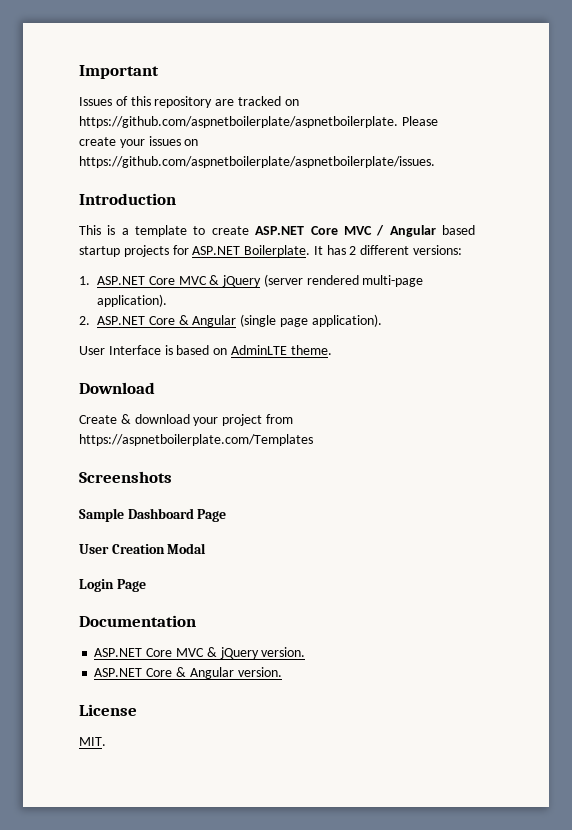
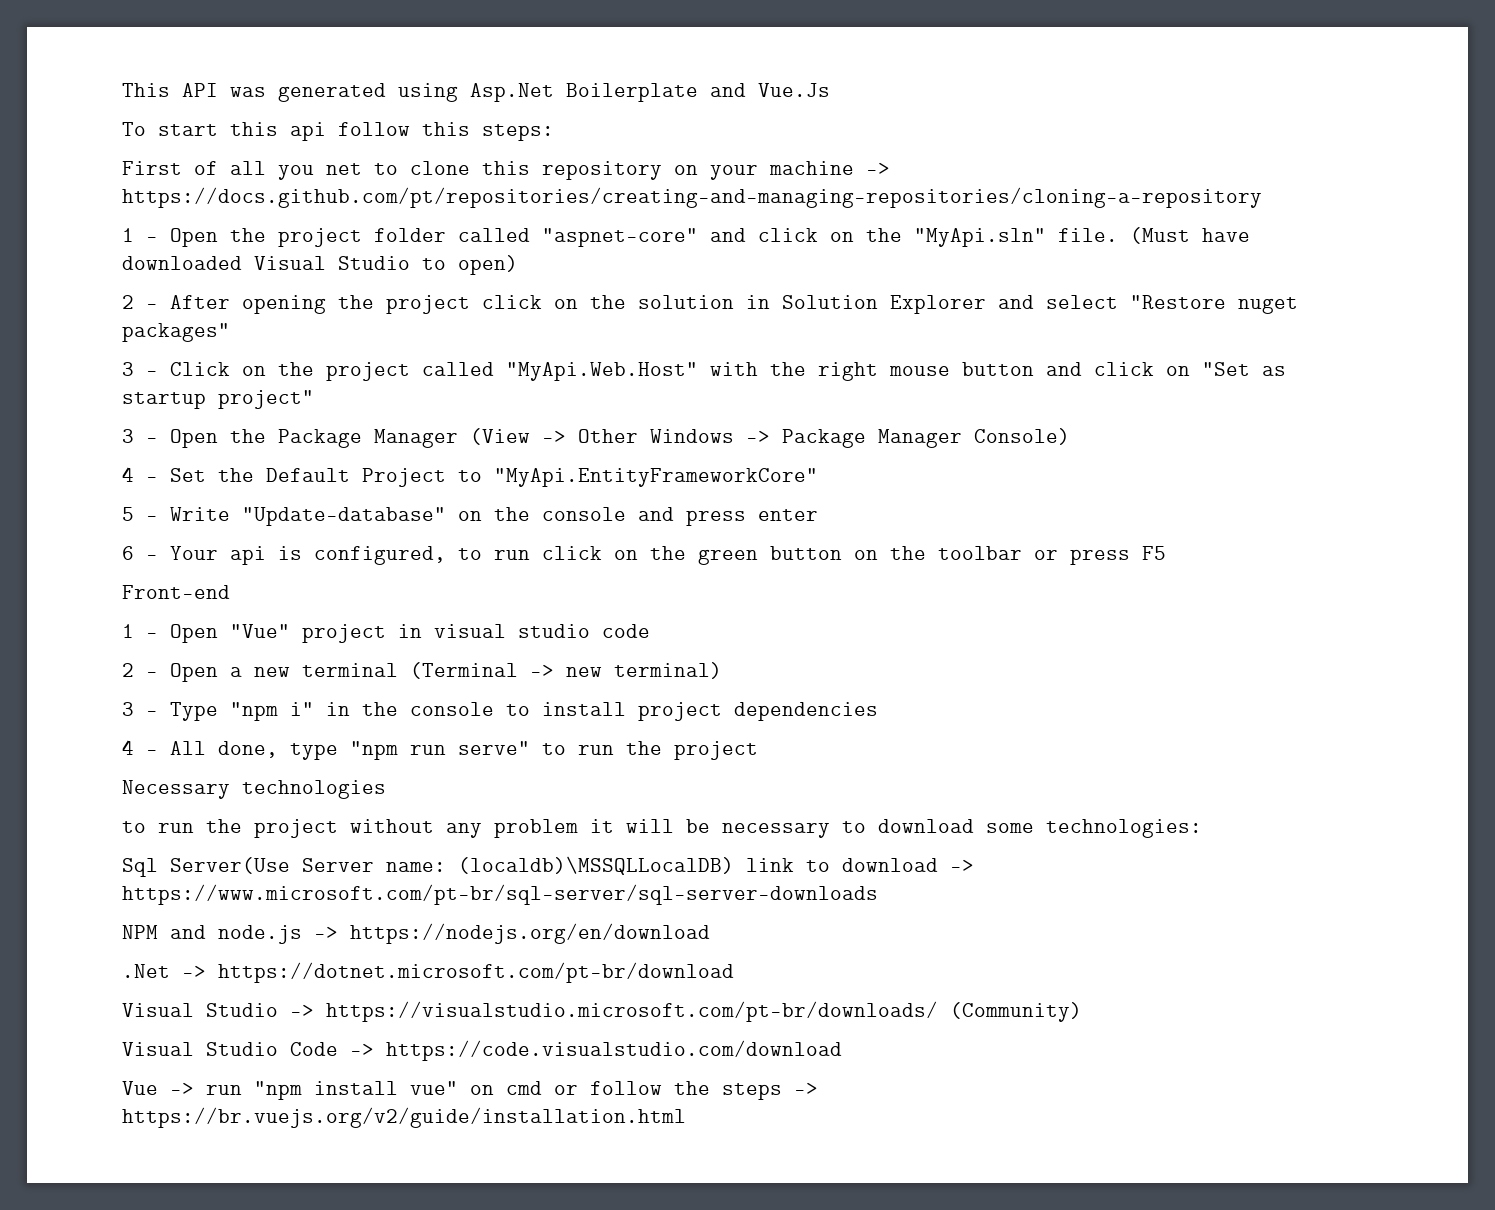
- Important
- Issues of this repository are tracked on https://github.com/aspnetboilerplate/aspnetboilerplate. Please create your issues on https://github.com/aspnetboilerplate/aspnetboilerplate/issues.
- Introduction
- This is a template to create ASP.NET Core MVC / Angular based startup projects for ASP.NET Boilerplate. It has 2 different versions:
- 1. ASP.NET Core MVC & jQuery (server rendered multi-page application).
- 2. ASP.NET Core & Angular (single page application).
- User Interface is based on AdminLTE theme.
- Download
- Create & download your project from https://aspnetboilerplate.com/Templates
- Screenshots
- Sample Dashboard Page
- User Creation Modal
- Login Page
- Documentation
- ASP.NET Core MVC & jQuery version.
- ASP.NET Core & Angular version.
- License
- MIT.
+ This API was generated using Asp.Net Boilerplate and Vue.Js
+ To start this api follow this steps:
+ First of all you net to clone this repository on your machine -> https://docs.github.com/pt/repositories/creating-and-managing-repositories/cloning-a-repository
+ 1 - Open the project folder called "aspnet-core" and click on the "MyApi.sln" file. (Must have downloaded Visual Studio to open)
+ 2 - After opening the project click on the solution in Solution Explorer and select "Restore nuget packages"
+ 3 - Click on the project called "MyApi.Web.Host" with the right mouse button and click on "Set as startup project"
+ 3 - Open the Package Manager (View -> Other Windows -> Package Manager Console)
+ 4 - Set the Default Project to "MyApi.EntityFrameworkCore"
+ 5 - Write "Update-database" on the console and press enter
+ 6 - Your api is configured, to run click on the green button on the toolbar or press F5
+ Front-end
+ 1 - Open "Vue" project in visual studio code
+ 2 - Open a new terminal (Terminal -> new terminal)
+ 3 - Type "npm i" in the console to install project dependencies
+ 4 - All done, type "npm run serve" to run the project
+ Necessary technologies
+ to run the project without any problem it will be necessary to download some technologies:
+ Sql Server(Use Server name: (localdb)\MSSQLLocalDB) link to download -> https://www.microsoft.com/pt-br/sql-server/sql-server-downloads
+ NPM and node.js -> https://nodejs.org/en/download
+ .Net -> https://dotnet.microsoft.com/pt-br/download
+ Visual Studio -> https://visualstudio.microsoft.com/pt-br/downloads/ (Community)
+ Visual Studio Code -> https://code.visualstudio.com/download
+ Vue -> run "npm install vue" on cmd or follow the steps -> https://br.vuejs.org/v2/guide/installation.html

